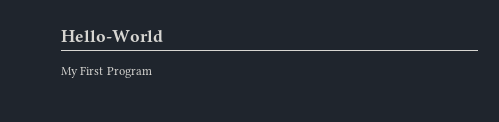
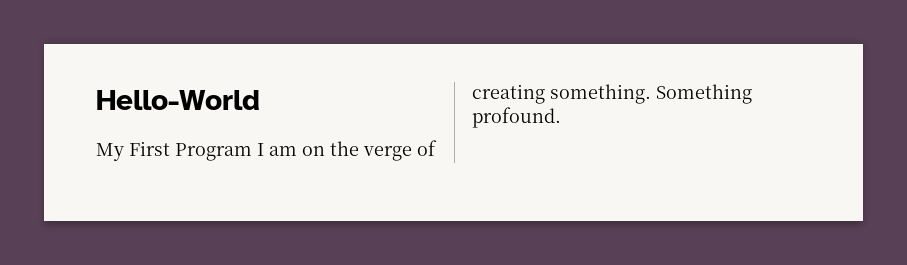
- My First Program
+ My First Program I am on the verge of creating something. Something profound.

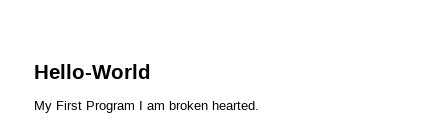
- My First Program I am on the verge of creating something. Something profound.
+ My First Program I am broken hearted.

